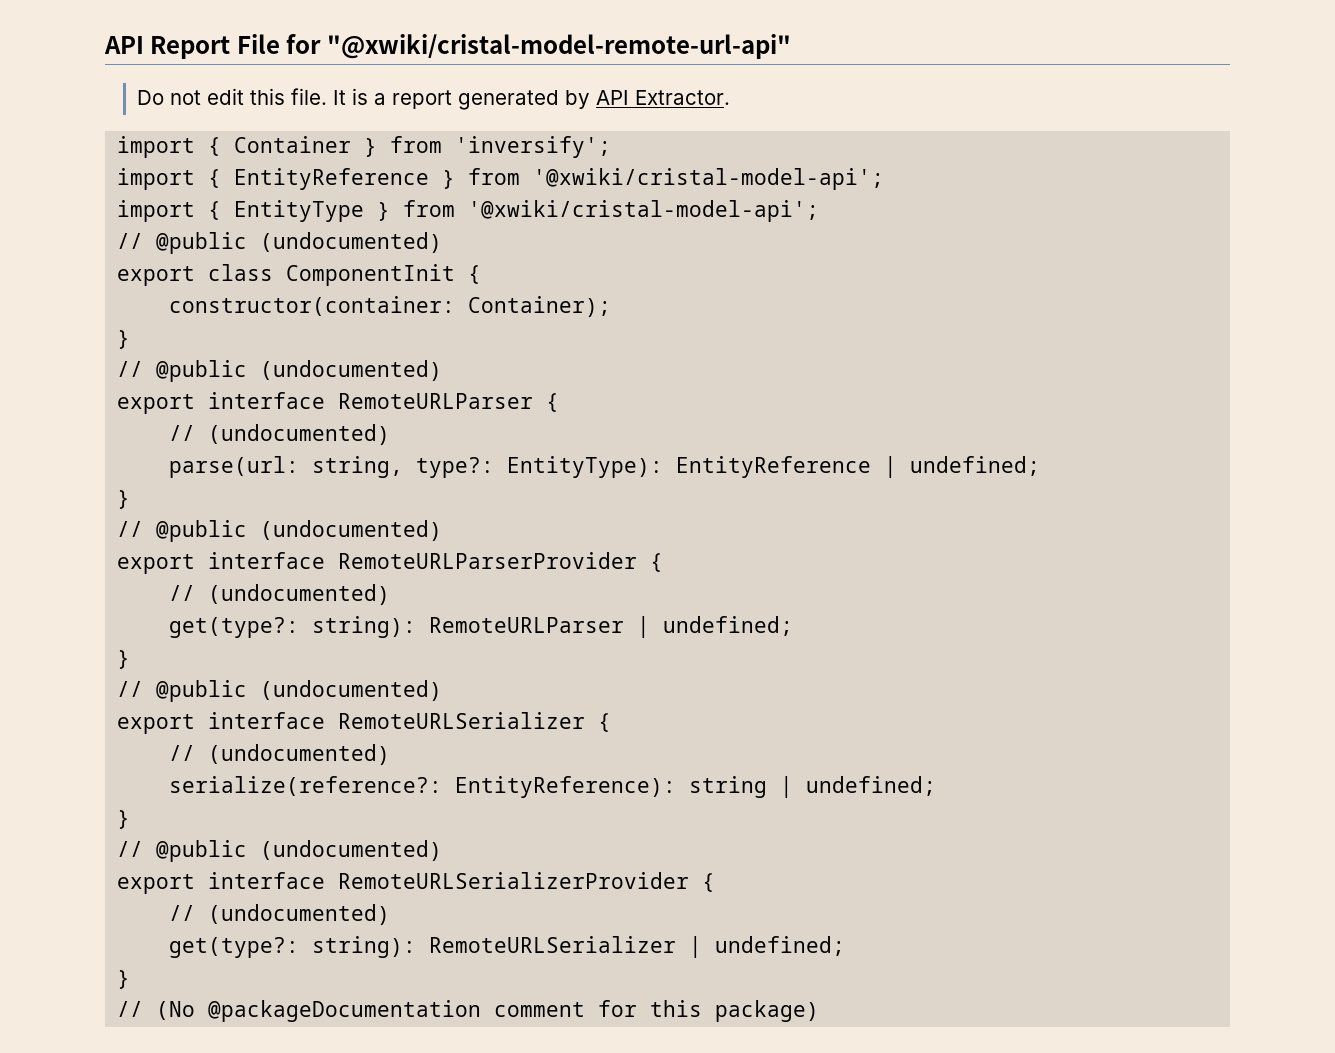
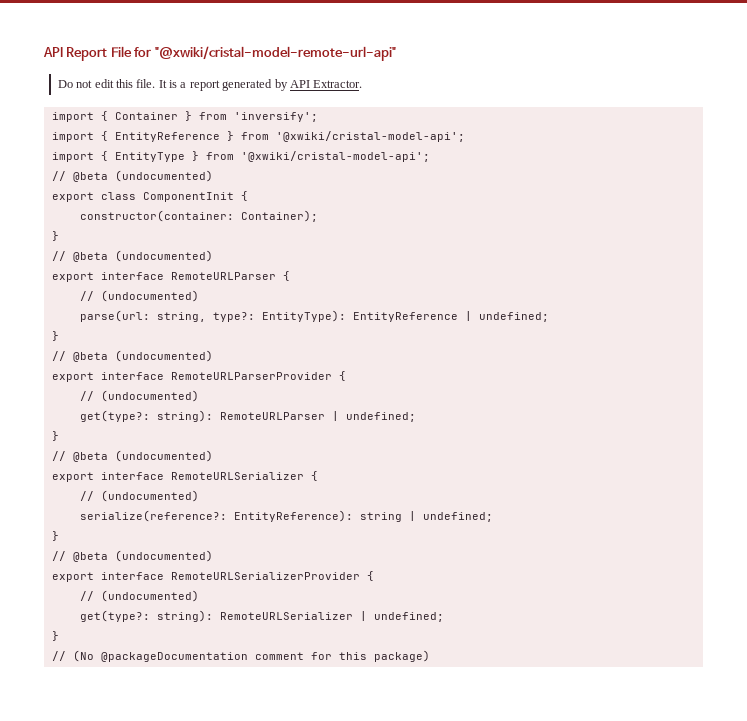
  import { EntityType } from '@xwiki/cristal-model-api';
- // @public (undocumented)
+ // @beta (undocumented)
  constructor(container: Container);
  }
- // @public (undocumented)
+ // @beta (undocumented)
  parse(url: string, type?: EntityType): EntityReference | undefined;
  }
- // @public (undocumented)
+ // @beta (undocumented)
  get(type?: string): RemoteURLParser | undefined;
  }
- // @public (undocumented)
+ // @beta (undocumented)
  serialize(reference?: EntityReference): string | undefined;
  }
- // @public (undocumented)
+ // @beta (undocumented)

